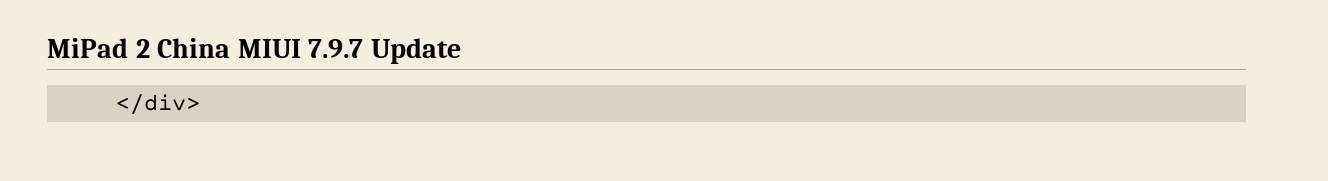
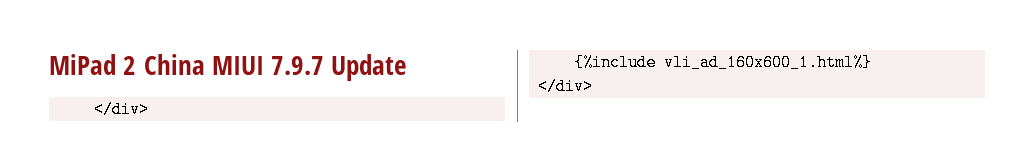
+ {%include vli_ad_160x600_1.html%}
+ </div>

